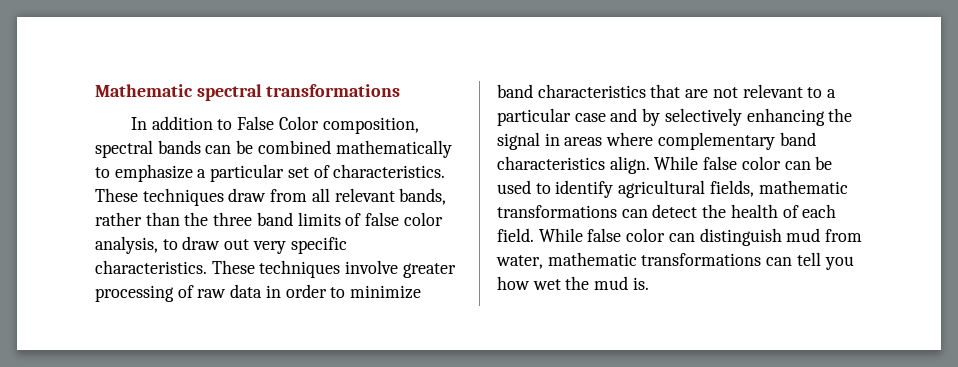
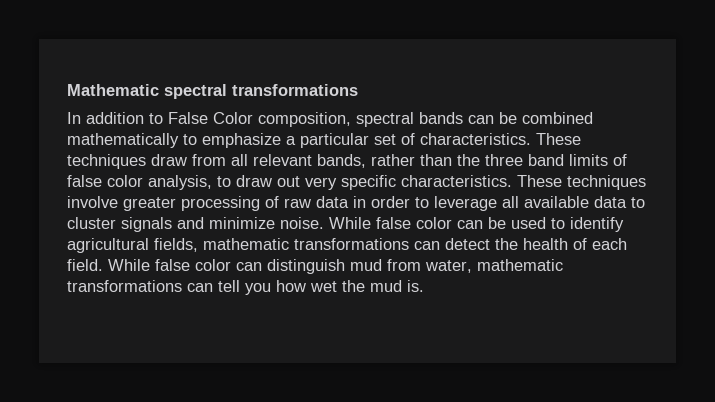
- These techniques involve greater processing of raw data in order to minimize band characteristics that are not relevant to a particular case and by selectively enhancing the signal in areas where complementary band characteristics align.
+ These techniques involve greater processing of raw data in order to leverage all available data to cluster signals and minimize noise.

